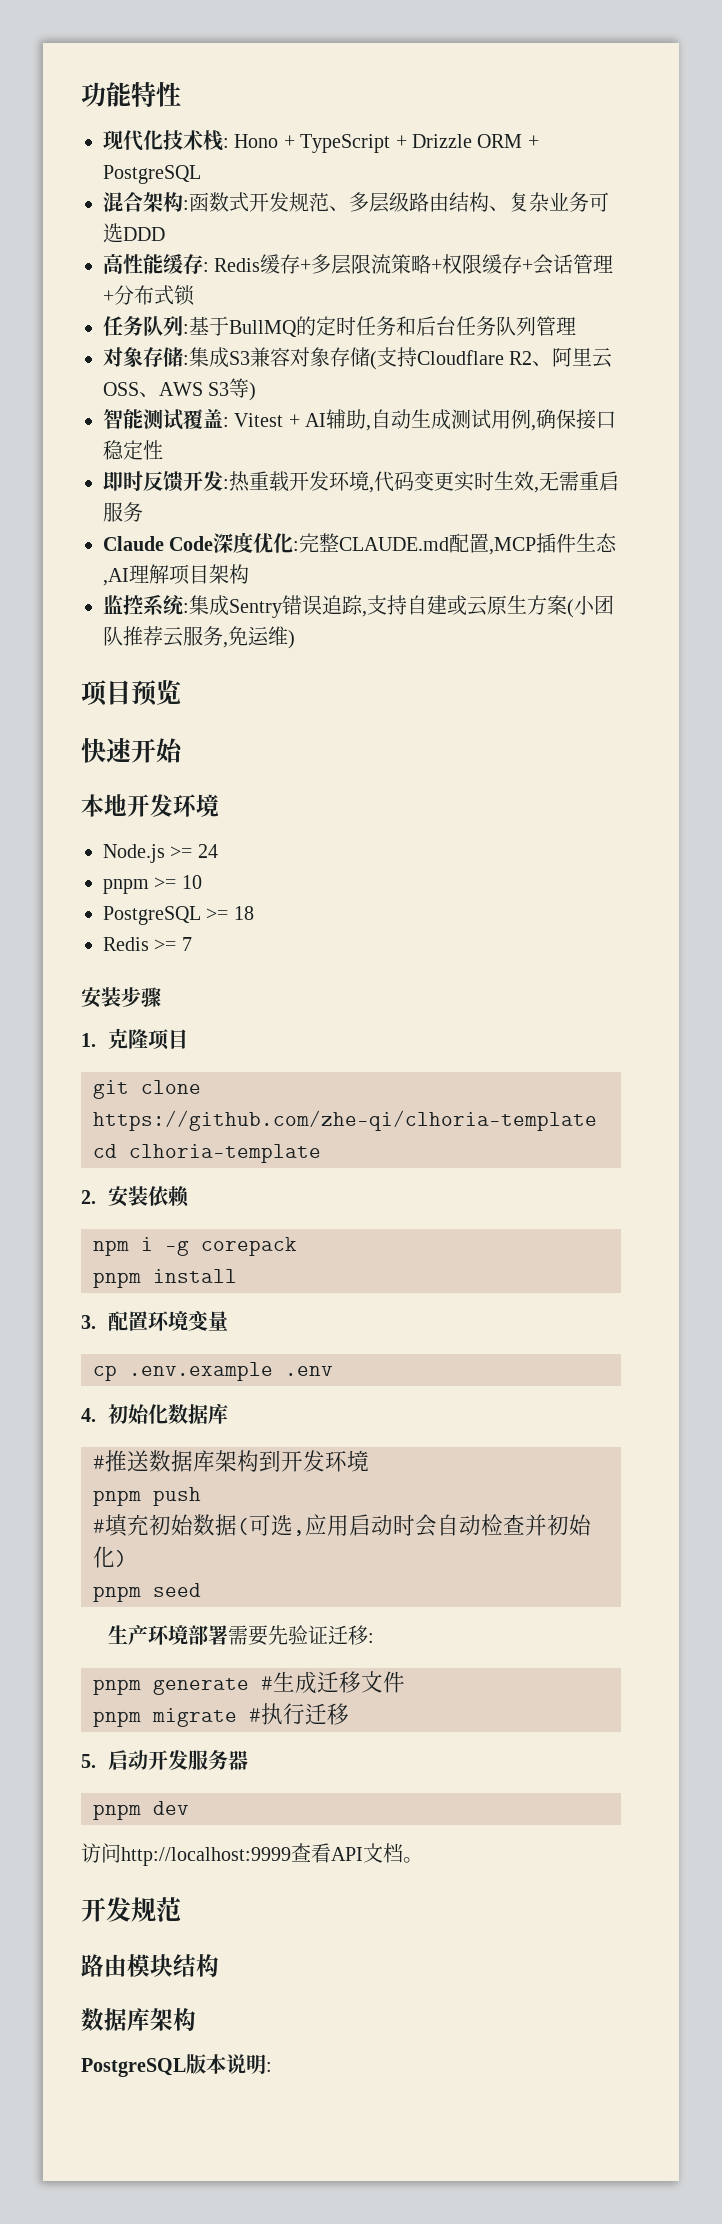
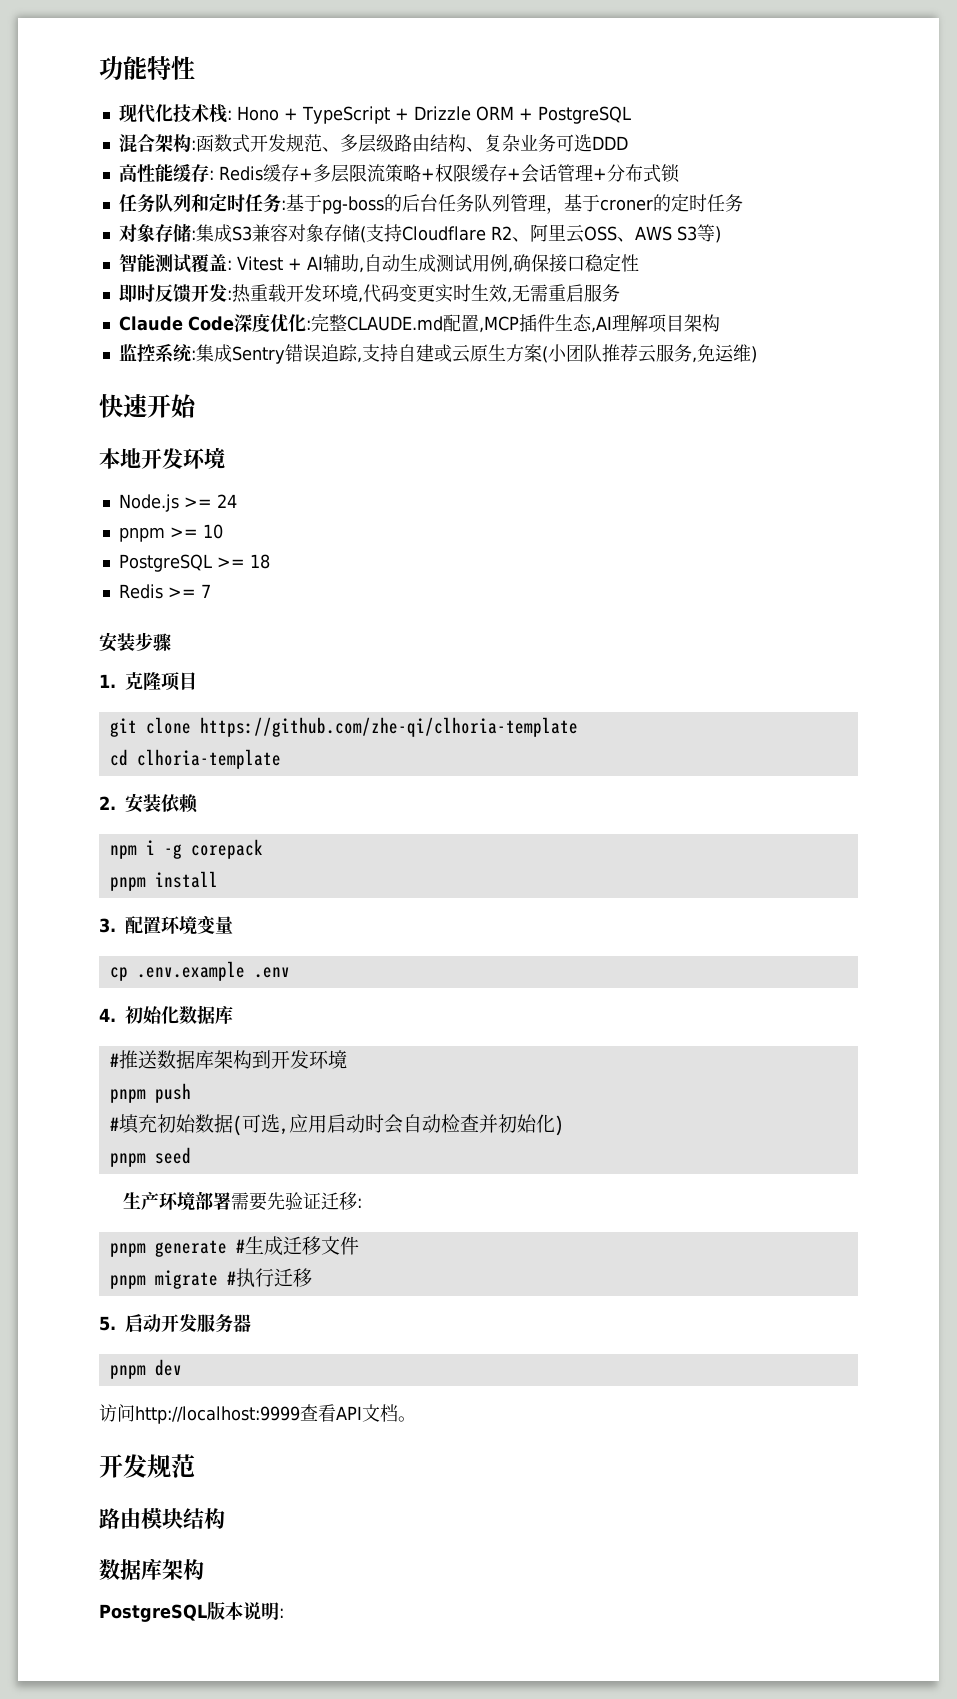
- 任务队列:基于BullMQ的定时任务和后台任务队列管理
+ 任务队列和定时任务:基于pg-boss的后台任务队列管理，基于croner的定时任务
- 项目预览

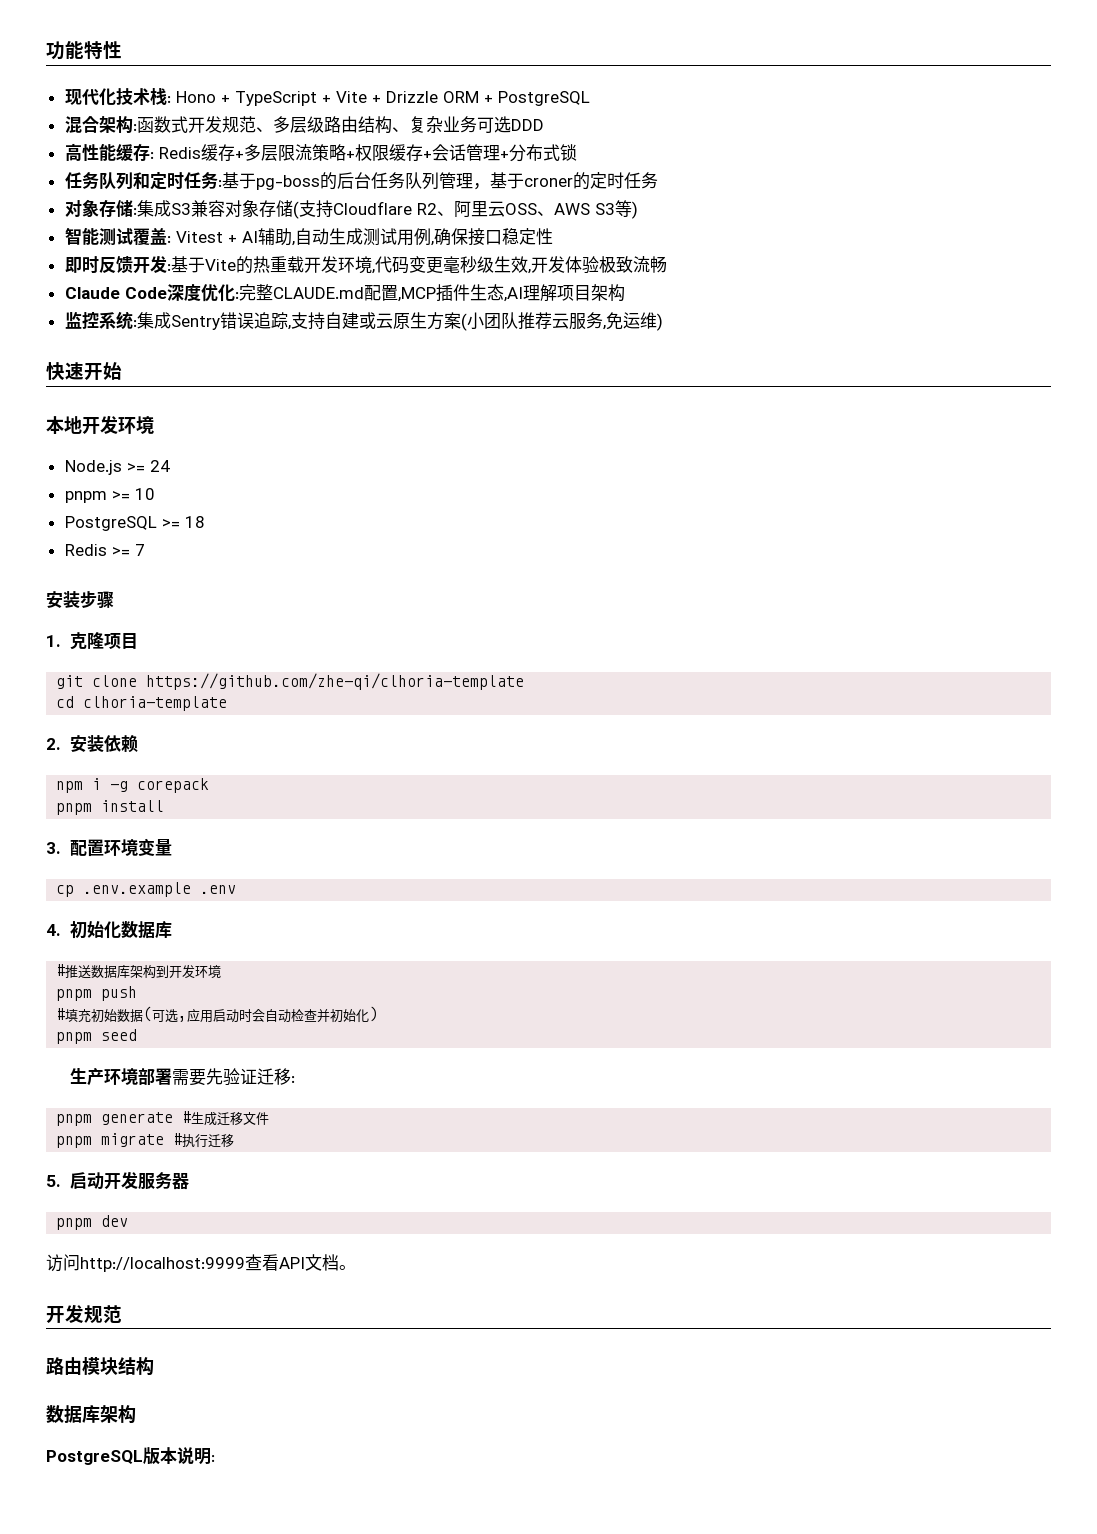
- 现代化技术栈: Hono + TypeScript + Drizzle ORM + PostgreSQL
+ 现代化技术栈: Hono + TypeScript + Vite + Drizzle ORM + PostgreSQL
- 即时反馈开发:热重载开发环境,代码变更实时生效,无需重启服务
+ 即时反馈开发:基于Vite的热重载开发环境,代码变更毫秒级生效,开发体验极致流畅

